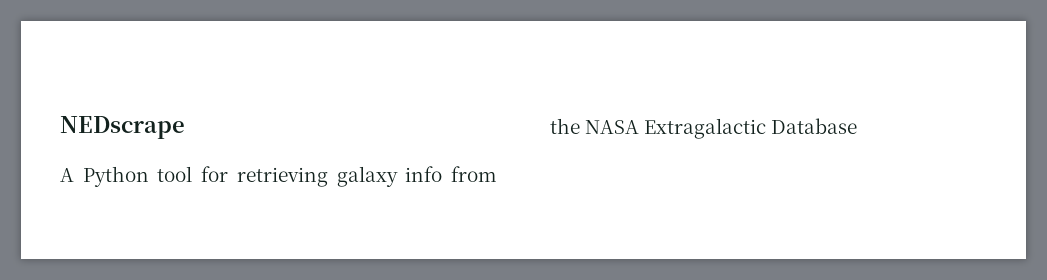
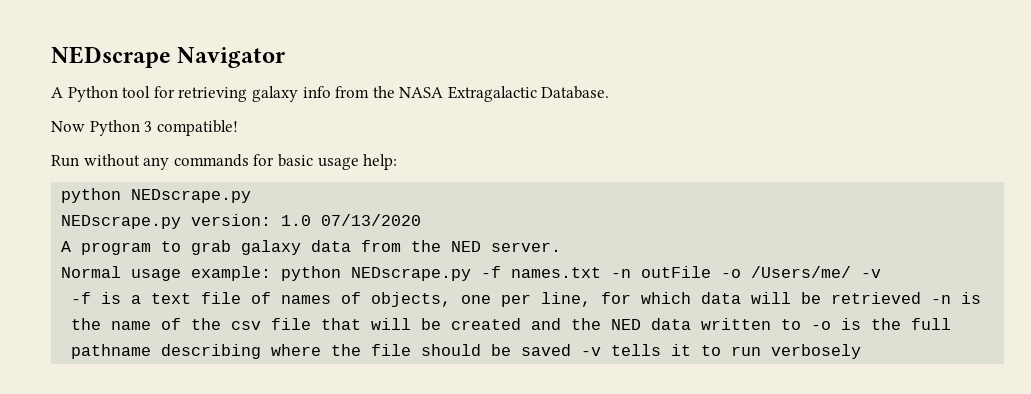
- NEDscrape
+ NEDscrape Navigator
- A Python tool for retrieving galaxy info from the NASA Extragalactic Database
+ A Python tool for retrieving galaxy info from the NASA Extragalactic Database.
+ Now Python 3 compatible!
+ Run without any commands for basic usage help:
+ python NEDscrape.py
+ NEDscrape.py version: 1.0 07/13/2020
+ A program to grab galaxy data from the NED server.
+ Normal usage example: python NEDscrape.py -f names.txt -n outFile -o /Users/me/ -v
+ -f is a text file of names of objects, one per line, for which data will be retrieved -n is the name of the csv file that will be created and the NED data written to -o is the full pathname describing where the file should be saved -v tells it to run verbosely

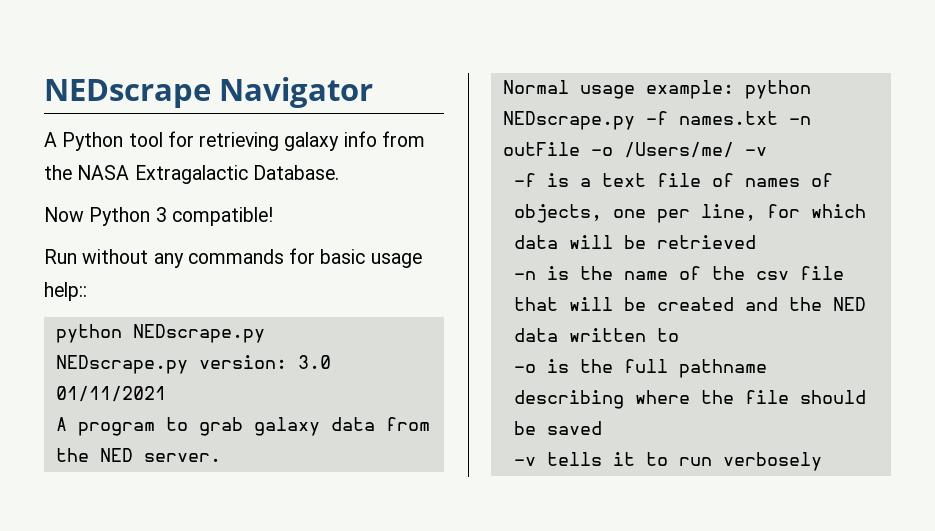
- Run without any commands for basic usage help:
+ Run without any commands for basic usage help::
- NEDscrape.py version: 1.0 07/13/2020
+ NEDscrape.py version: 3.0 01/11/2021
- -f is a text file of names of objects, one per line, for which data will be retrieved -n is the name of the csv file that will be created and the NED data written to -o is the full pathname describing where the file should be saved -v tells it to run verbosely
+ -f is a text file of names of objects, one per line, for which data will be retrieved
+ -n is the name of the csv file that will be created and the NED data written to
+ -o is the full pathname describing where the file should be saved
+ -v tells it to run verbosely

